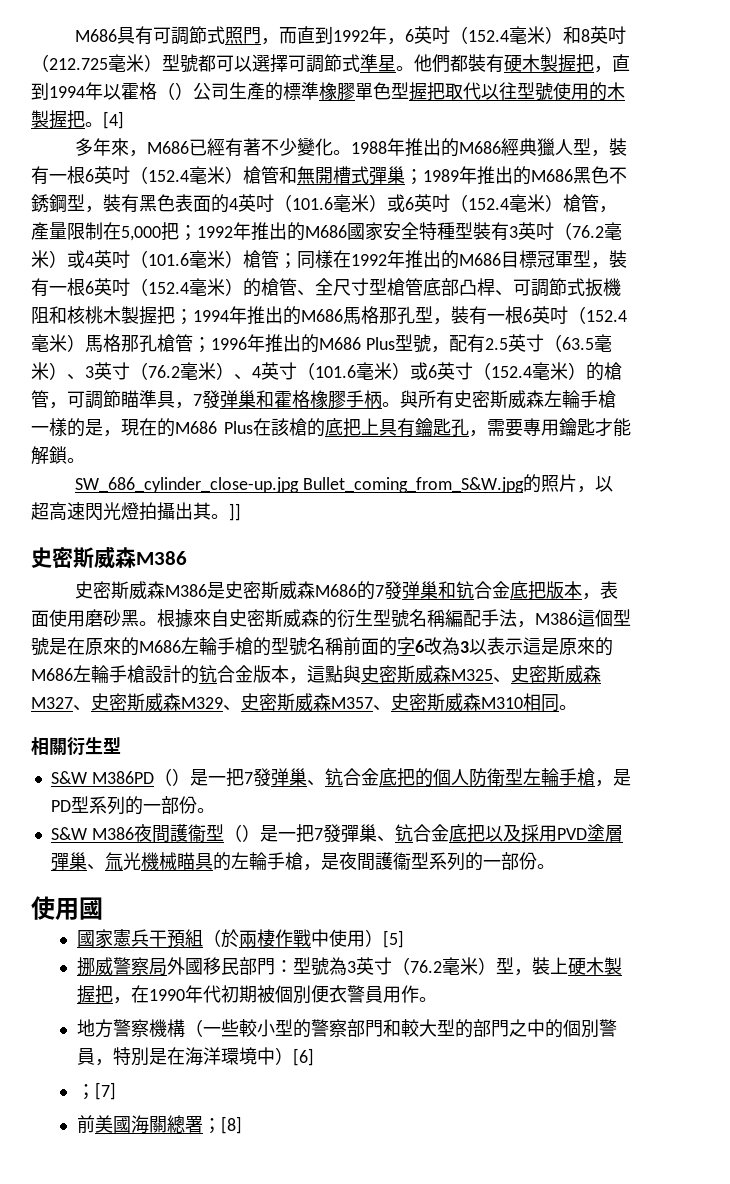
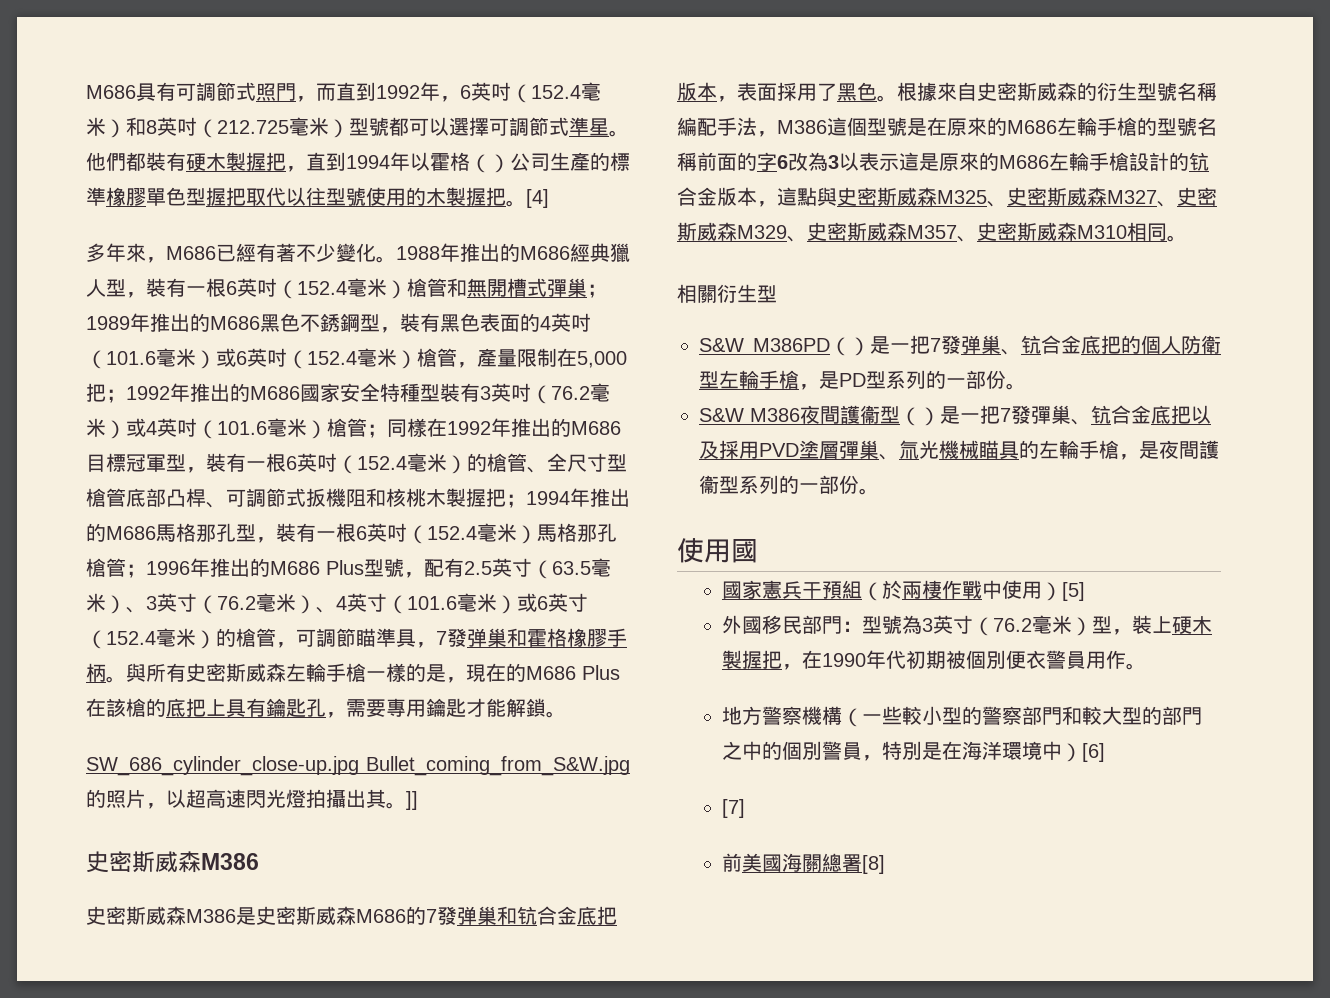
- 史密斯威森M386是史密斯威森M686的7發弹巢和钪合金底把版本，表面使用磨砂黑。
+ 史密斯威森M386是史密斯威森M686的7發弹巢和钪合金底把版本，表面採用了黑色。
- 挪威警察局外國移民部門：型號為3英寸（76.2毫米）型，裝上硬木製握把，在1990年代初期被個別便衣警員用作。
+ 外國移民部門：型號為3英寸（76.2毫米）型，裝上硬木製握把，在1990年代初期被個別便衣警員用作。
- ；[7]
+ [7]
- 前美國海關總署；[8]
+ 前美國海關總署[8]

